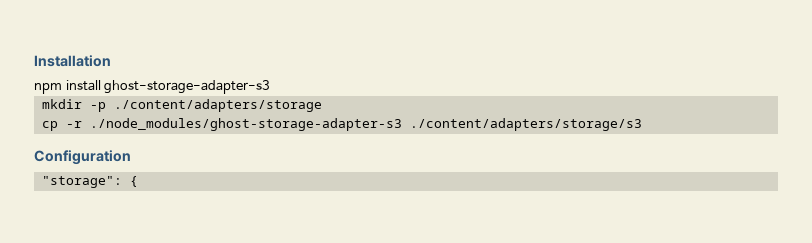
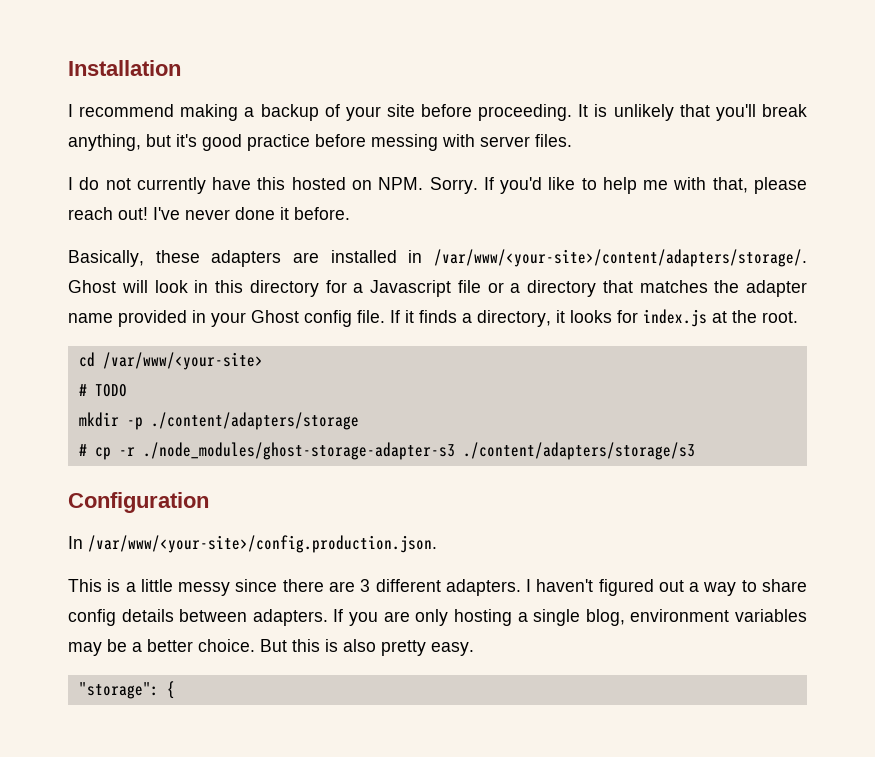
- npm install ghost-storage-adapter-s3
+ I recommend making a backup of your site before proceeding. It is unlikely that you'll break anything, but it's good practice before messing with server files.
+ I do not currently have this hosted on NPM. Sorry. If you'd like to help me with that, please reach out! I've never done it before.
+ Basically, these adapters are installed in /var/www/<your-site>/content/adapters/storage/. Ghost will look in this directory for a Javascript file or a directory that matches the adapter name provided in your Ghost config file. If it finds a directory, it looks for index.js at the root.
+ cd /var/www/<your-site>
+ # TODO
- cp -r ./node_modules/ghost-storage-adapter-s3 ./content/adapters/storage/s3
+ # cp -r ./node_modules/ghost-storage-adapter-s3 ./content/adapters/storage/s3
+ In /var/www/<your-site>/config.production.json.
+ This is a little messy since there are 3 different adapters. I haven't figured out a way to share config details between adapters. If you are only hosting a single blog, environment variables may be a better choice. But this is also pretty easy.

